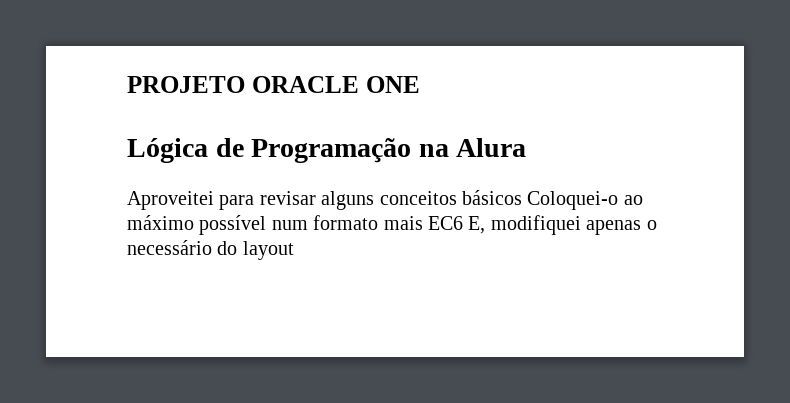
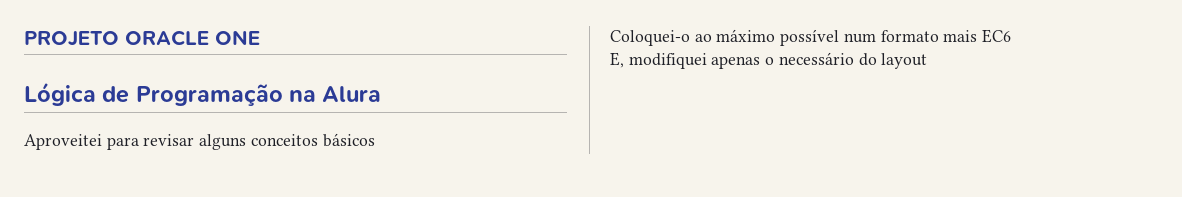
- Aproveitei para revisar alguns conceitos básicos Coloquei-o ao máximo possível num formato mais EC6 E, modifiquei apenas o necessário do layout
+ Aproveitei para revisar alguns conceitos básicos
+ Coloquei-o ao máximo possível num formato mais EC6
+ E, modifiquei apenas o necessário do layout

